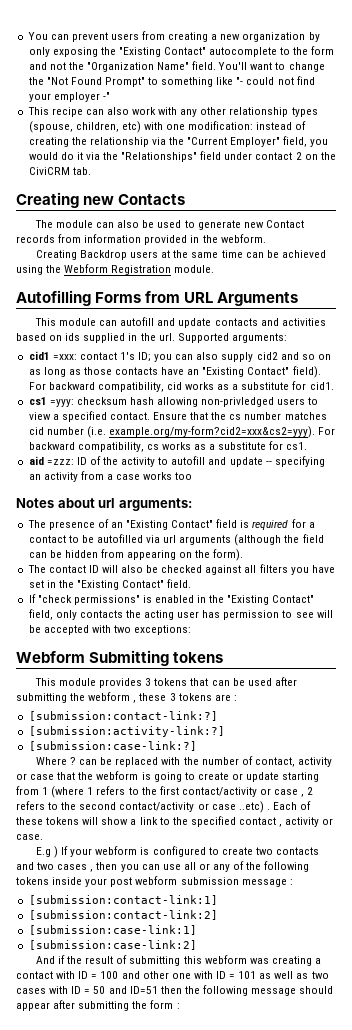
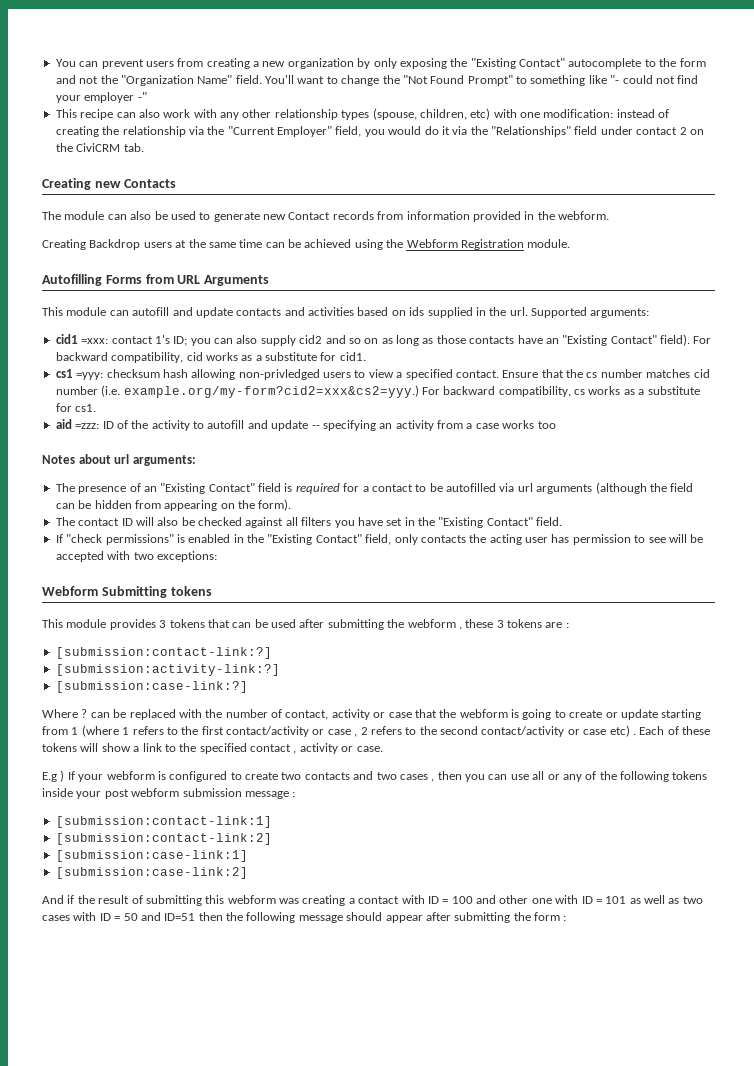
- Ensure that the cs number matches cid number (i.e. example.org/my-form?cid2=xxx&cs2=yyy). For backward compatibility, cs works as a substitute for cs1.
+ Ensure that the cs number matches cid number (i.e. example.org/my-form?cid2=xxx&cs2=yyy.) For backward compatibility, cs works as a substitute for cs1.
- Where ? can be replaced with the number of contact, activity or case that the webform is going to create or update starting from 1 (where 1 refers to the first contact/activity or case , 2 refers to the second contact/activity or case ..etc) .
+ Where ? can be replaced with the number of contact, activity or case that the webform is going to create or update starting from 1 (where 1 refers to the first contact/activity or case , 2 refers to the second contact/activity or case etc) .

